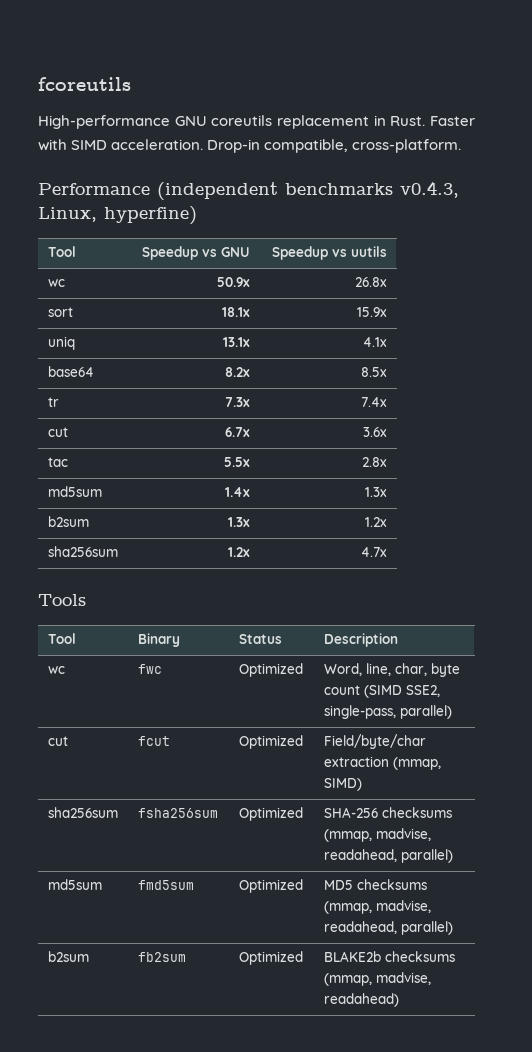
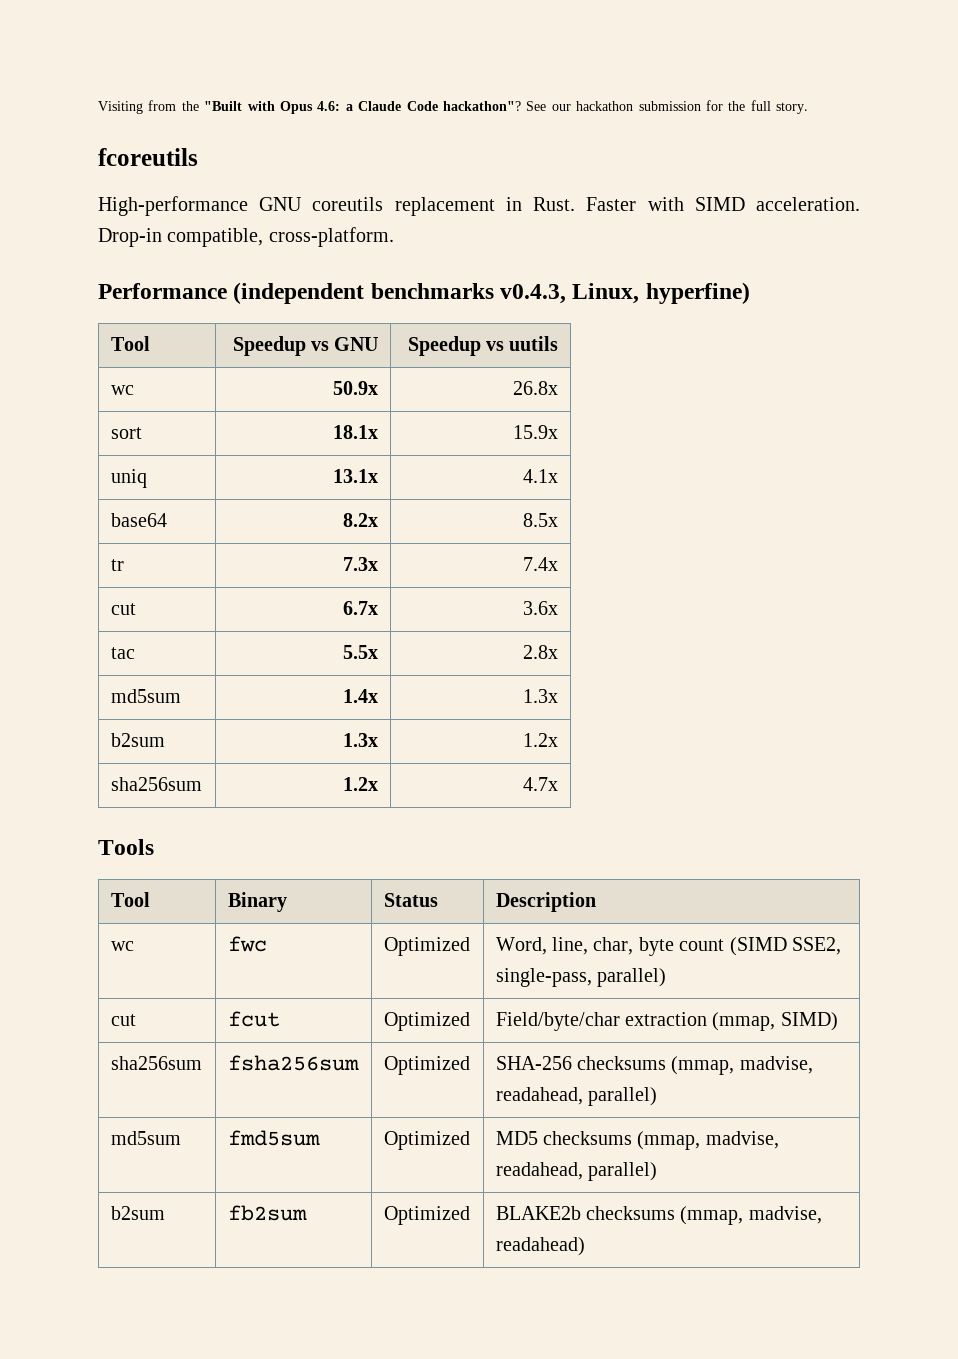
+ Visiting from the "Built with Opus 4.6: a Claude Code hackathon"? See our hackathon submission for the full story.

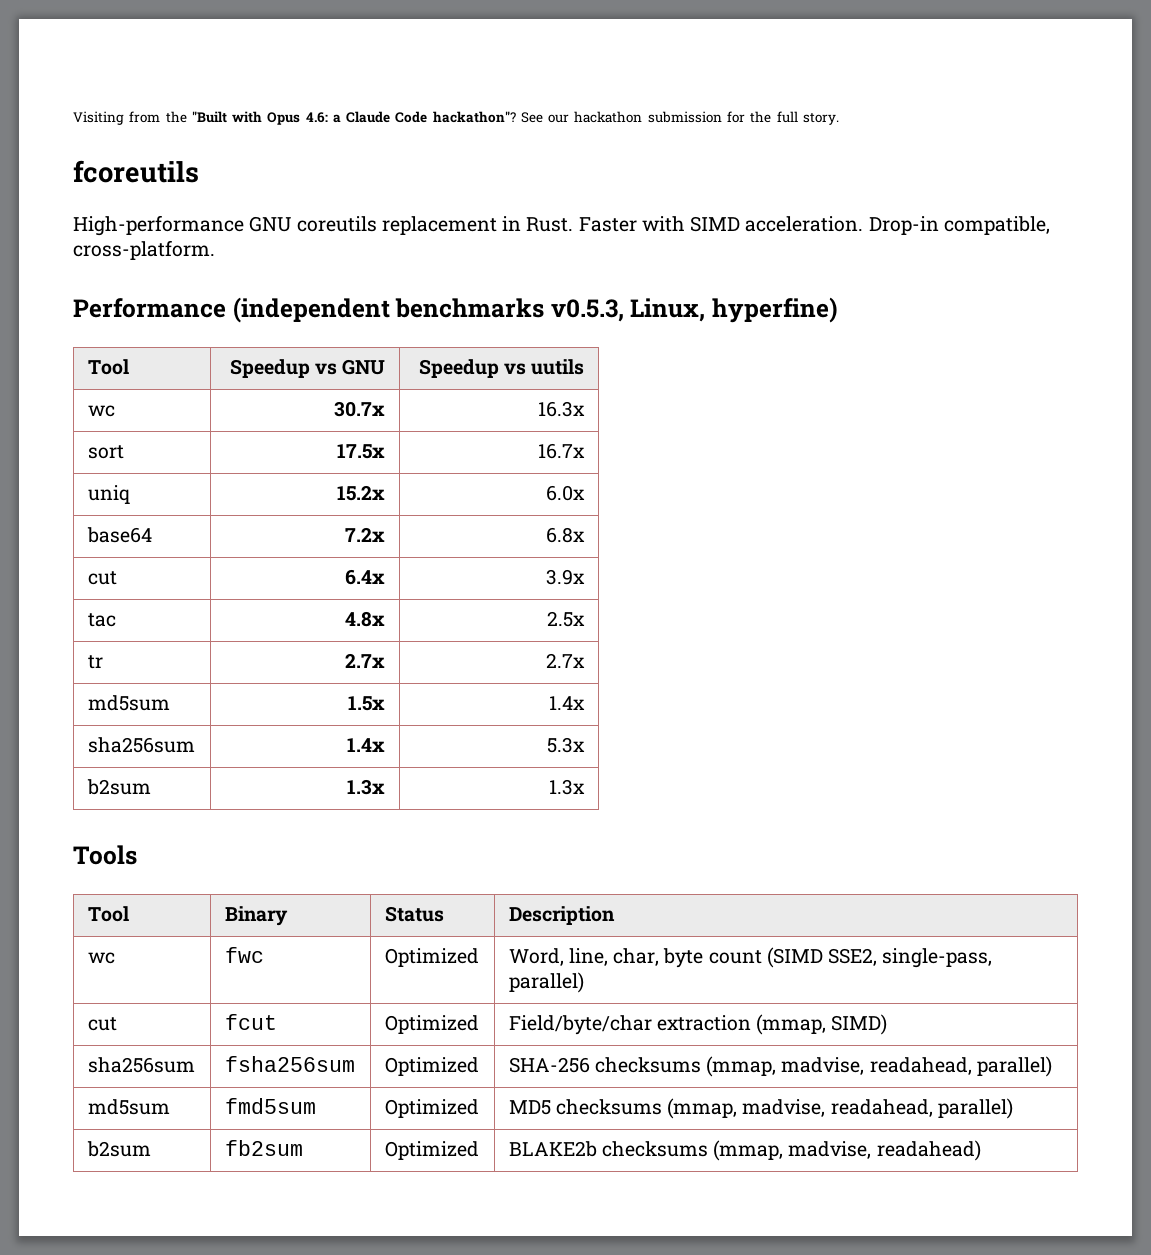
- Performance (independent benchmarks v0.4.3, Linux, hyperfine)
+ Performance (independent benchmarks v0.5.3, Linux, hyperfine)
- wc | 50.9x | 26.8x
+ wc | 30.7x | 16.3x
- sort | 18.1x | 15.9x
+ sort | 17.5x | 16.7x
- uniq | 13.1x | 4.1x
+ uniq | 15.2x | 6.0x
- base64 | 8.2x | 8.5x
- tr | 7.3x | 7.4x
- cut | 6.7x | 3.6x
- tac | 5.5x | 2.8x
- md5sum | 1.4x | 1.3x
+ base64 | 7.2x | 6.8x
+ cut | 6.4x | 3.9x
+ tac | 4.8x | 2.5x
+ tr | 2.7x | 2.7x
+ md5sum | 1.5x | 1.4x
+ sha256sum | 1.4x | 5.3x
- b2sum | 1.3x | 1.2x
- sha256sum | 1.2x | 4.7x
+ b2sum | 1.3x | 1.3x

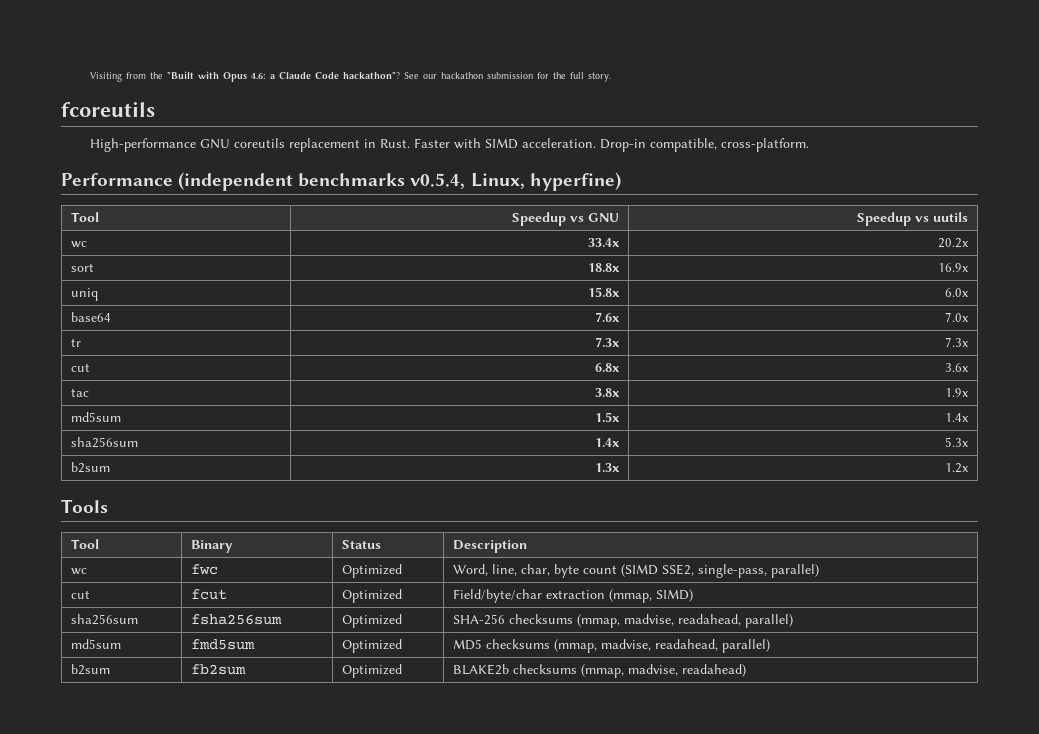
- Performance (independent benchmarks v0.5.3, Linux, hyperfine)
+ Performance (independent benchmarks v0.5.4, Linux, hyperfine)
- wc | 30.7x | 16.3x
+ wc | 33.4x | 20.2x
- sort | 17.5x | 16.7x
+ sort | 18.8x | 16.9x
- uniq | 15.2x | 6.0x
+ uniq | 15.8x | 6.0x
- base64 | 7.2x | 6.8x
- cut | 6.4x | 3.9x
+ base64 | 7.6x | 7.0x
+ tr | 7.3x | 7.3x
+ cut | 6.8x | 3.6x
- tac | 4.8x | 2.5x
- tr | 2.7x | 2.7x
+ tac | 3.8x | 1.9x
- b2sum | 1.3x | 1.3x
+ b2sum | 1.3x | 1.2x

